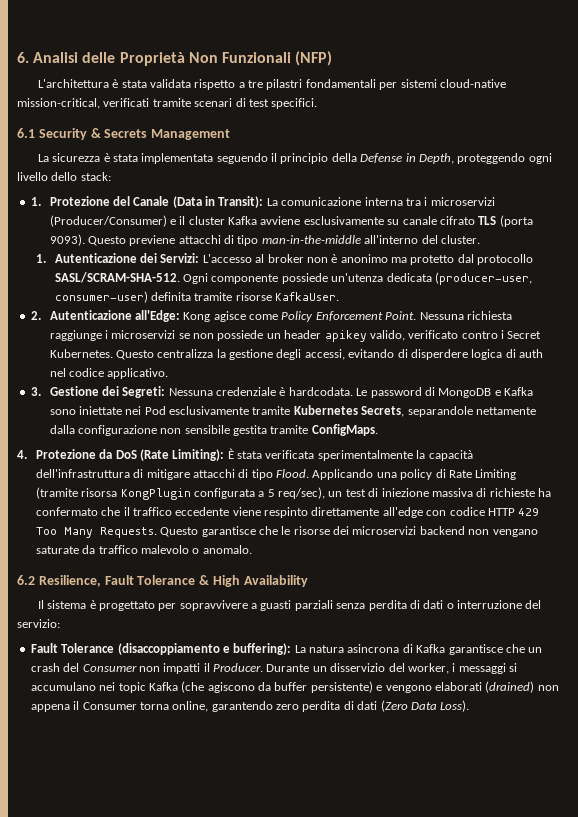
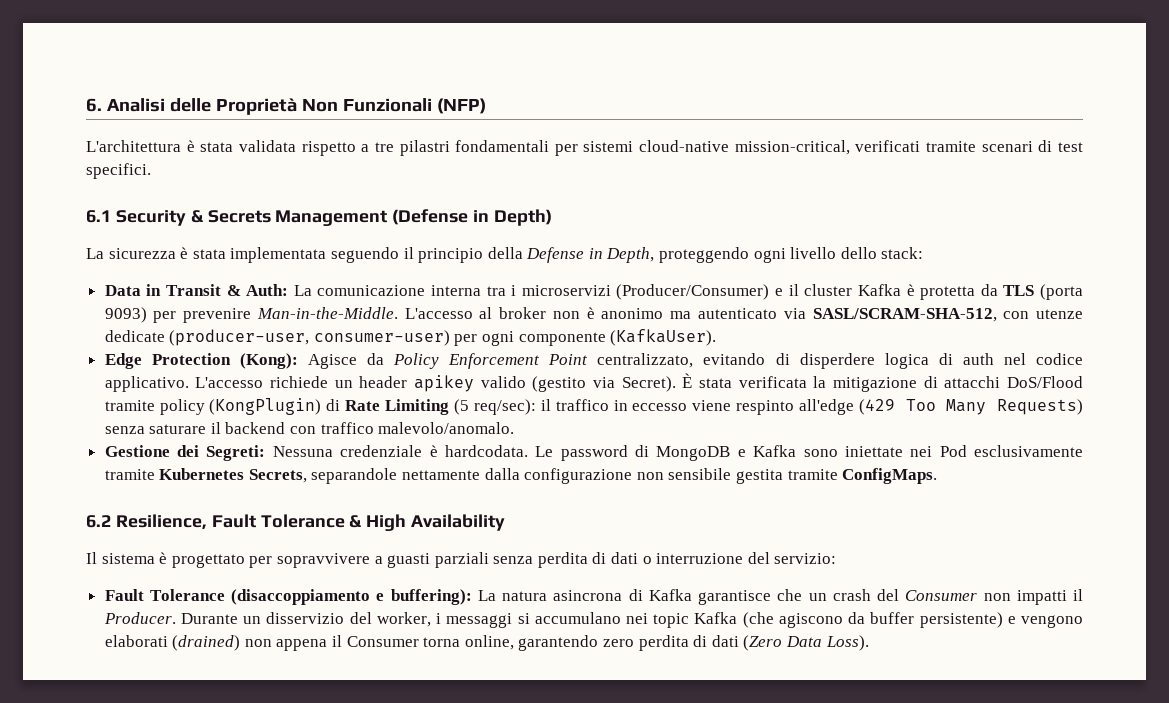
- 6.1 Security & Secrets Management
+ 6.1 Security & Secrets Management (Defense in Depth)
- 1. Protezione del Canale (Data in Transit): La comunicazione interna tra i microservizi (Producer/Consumer) e il cluster Kafka avviene esclusivamente su canale cifrato TLS (porta 9093). Questo previene attacchi di tipo man-in-the-middle all'interno del cluster.
- 1. Autenticazione dei Servizi: L'accesso al broker non è anonimo ma protetto dal protocollo SASL/SCRAM-SHA-512. Ogni componente possiede un'utenza dedicata (producer-user, consumer-user) definita tramite risorse KafkaUser.
- 2. Autenticazione all'Edge: Kong agisce come Policy Enforcement Point. Nessuna richiesta raggiunge i microservizi se non possiede un header apikey valido, verificato contro i Secret Kubernetes. Questo centralizza la gestione degli accessi, evitando di disperdere logica di auth nel codice applicativo.
- 3. Gestione dei Segreti: Nessuna credenziale è hardcodata.
+ Data in Transit & Auth: La comunicazione interna tra i microservizi (Producer/Consumer) e il cluster Kafka è protetta da TLS (porta 9093) per prevenire Man-in-the-Middle. L'accesso al broker non è anonimo ma autenticato via SASL/SCRAM-SHA-512, con utenze dedicate (producer-user, consumer-user) per ogni componente (KafkaUser).
+ Edge Protection (Kong): Agisce da Policy Enforcement Point centralizzato, evitando di disperdere logica di auth nel codice applicativo. L'accesso richiede un header apikey valido (gestito via Secret). È stata verificata la mitigazione di attacchi DoS/Flood tramite policy (KongPlugin) di Rate Limiting (5 req/sec): il traffico in eccesso viene respinto all'edge (429 Too Many Requests) senza saturare il backend con traffico malevolo/anomalo.
+ Gestione dei Segreti: Nessuna credenziale è hardcodata.
- 4. Protezione da DoS (Rate Limiting): È stata verificata sperimentalmente la capacità dell'infrastruttura di mitigare attacchi di tipo Flood. Applicando una policy di Rate Limiting (tramite risorsa KongPlugin configurata a 5 req/sec), un test di iniezione massiva di richieste ha confermato che il traffico eccedente viene respinto direttamente all'edge con codice HTTP 429 Too Many Requests. Questo garantisce che le risorse dei microservizi backend non vengano saturate da traffico malevolo o anomalo.

